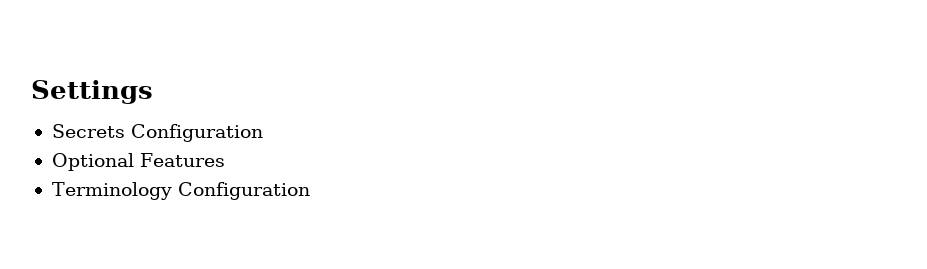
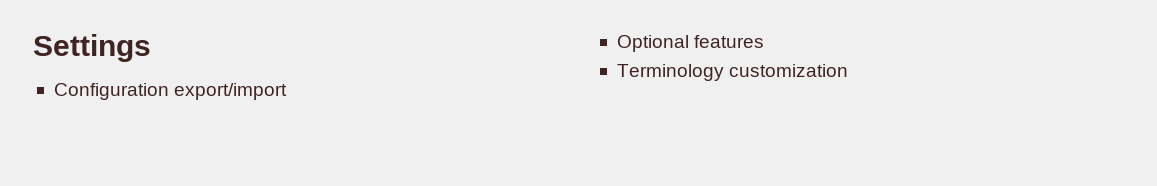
- Secrets Configuration
+ Configuration export/import
- Optional Features
+ Optional features
- Terminology Configuration
+ Terminology customization

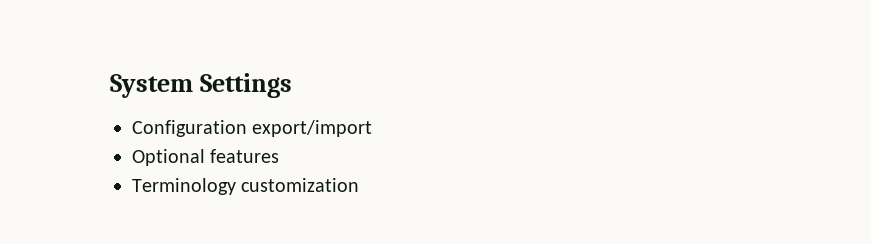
- Settings
+ System Settings

